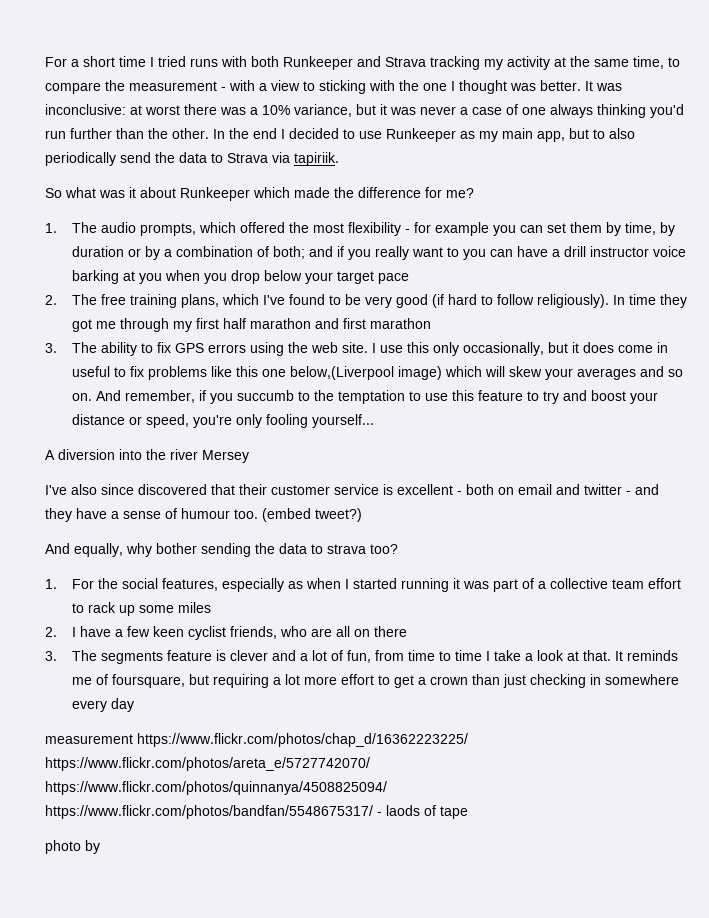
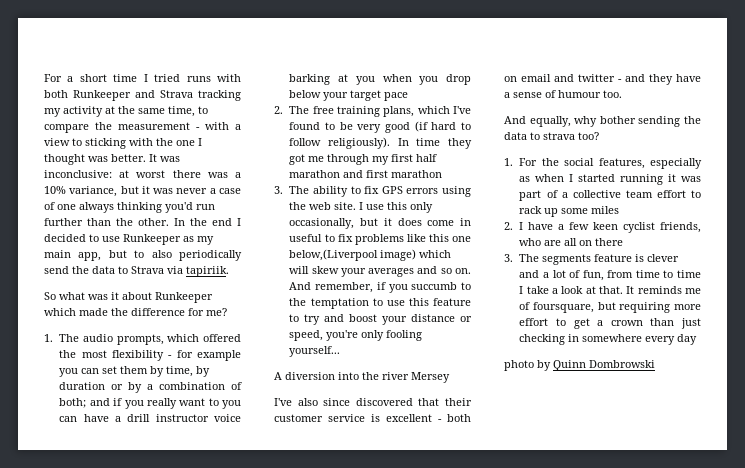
- (embed tweet?)
- It reminds me of foursquare, but requiring a lot more effort to get a crown than just checking in somewhere every day
+ It reminds me of foursquare, but requiring more effort to get a crown than just checking in somewhere every day
- measurement https://www.flickr.com/photos/chap_d/16362223225/ https://www.flickr.com/photos/areta_e/5727742070/ https://www.flickr.com/photos/quinnanya/4508825094/ https://www.flickr.com/photos/bandfan/5548675317/ - laods of tape
- photo by
+ photo by Quinn Dombrowski

